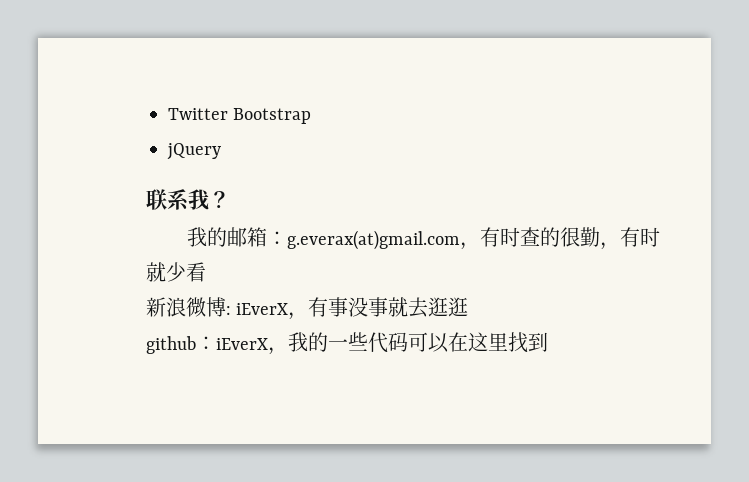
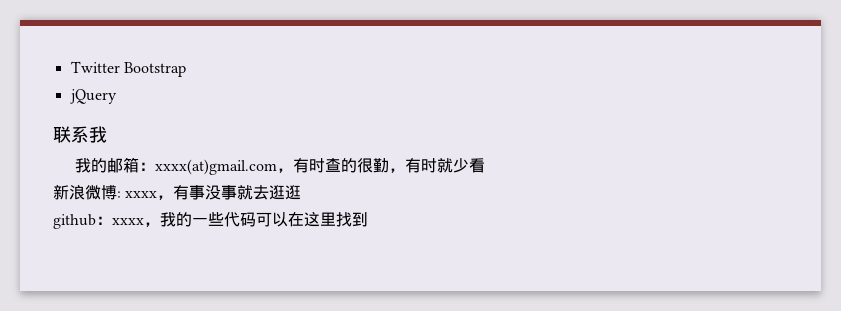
- 联系我？
+ 联系我
- 我的邮箱：g.everax(at)gmail.com，有时查的很勤，有时就少看
+ 我的邮箱：xxxx(at)gmail.com，有时查的很勤，有时就少看
- 新浪微博: iEverX，有事没事就去逛逛
+ 新浪微博: xxxx，有事没事就去逛逛
- github：iEverX，我的一些代码可以在这里找到
+ github：xxxx，我的一些代码可以在这里找到

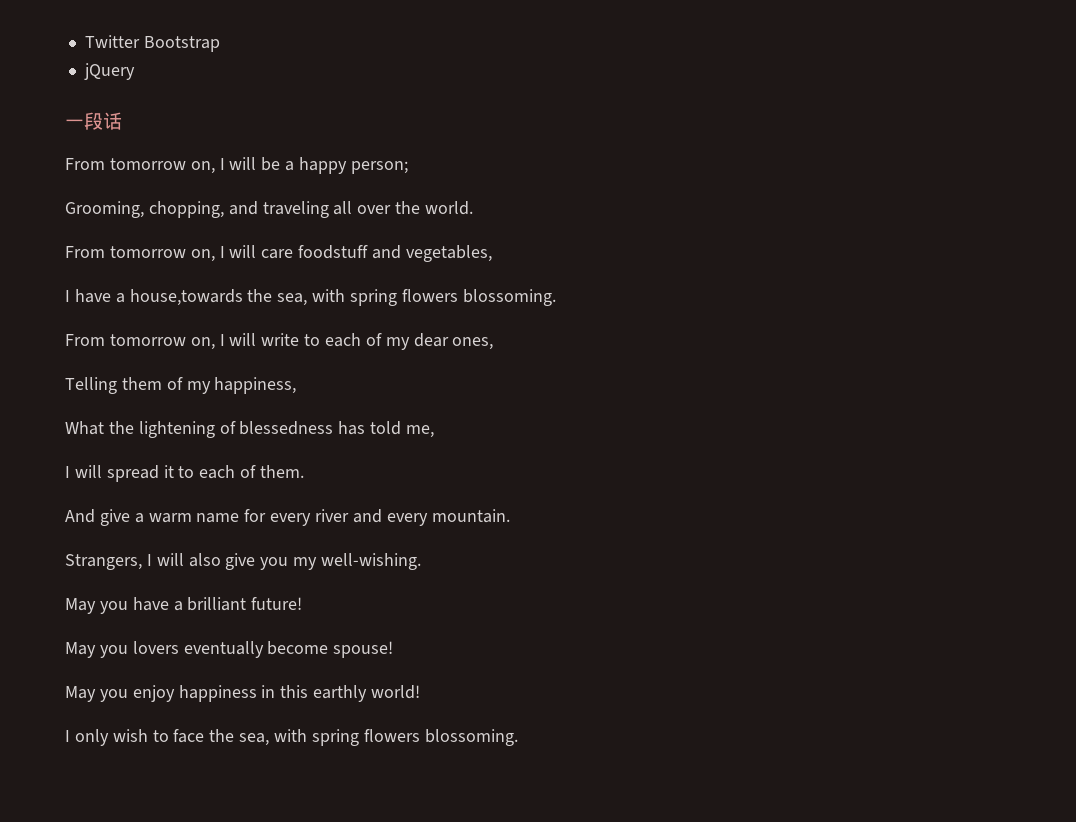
- 联系我
- 我的邮箱：xxxx(at)gmail.com，有时查的很勤，有时就少看
- 新浪微博: xxxx，有事没事就去逛逛
- github：xxxx，我的一些代码可以在这里找到
+ 一段话
+ From tomorrow on, I will be a happy person;
+ Grooming, chopping, and traveling all over the world.
+ From tomorrow on, I will care foodstuff and vegetables,
+ I have a house,towards the sea, with spring flowers blossoming.
+ From tomorrow on, I will write to each of my dear ones,
+ Telling them of my happiness,
+ What the lightening of blessedness has told me,
+ I will spread it to each of them.
+ And give a warm name for every river and every mountain.
+ Strangers, I will also give you my well-wishing.
+ May you have a brilliant future!
+ May you lovers eventually become spouse!
+ May you enjoy happiness in this earthly world!
+ I only wish to face the sea, with spring flowers blossoming.

